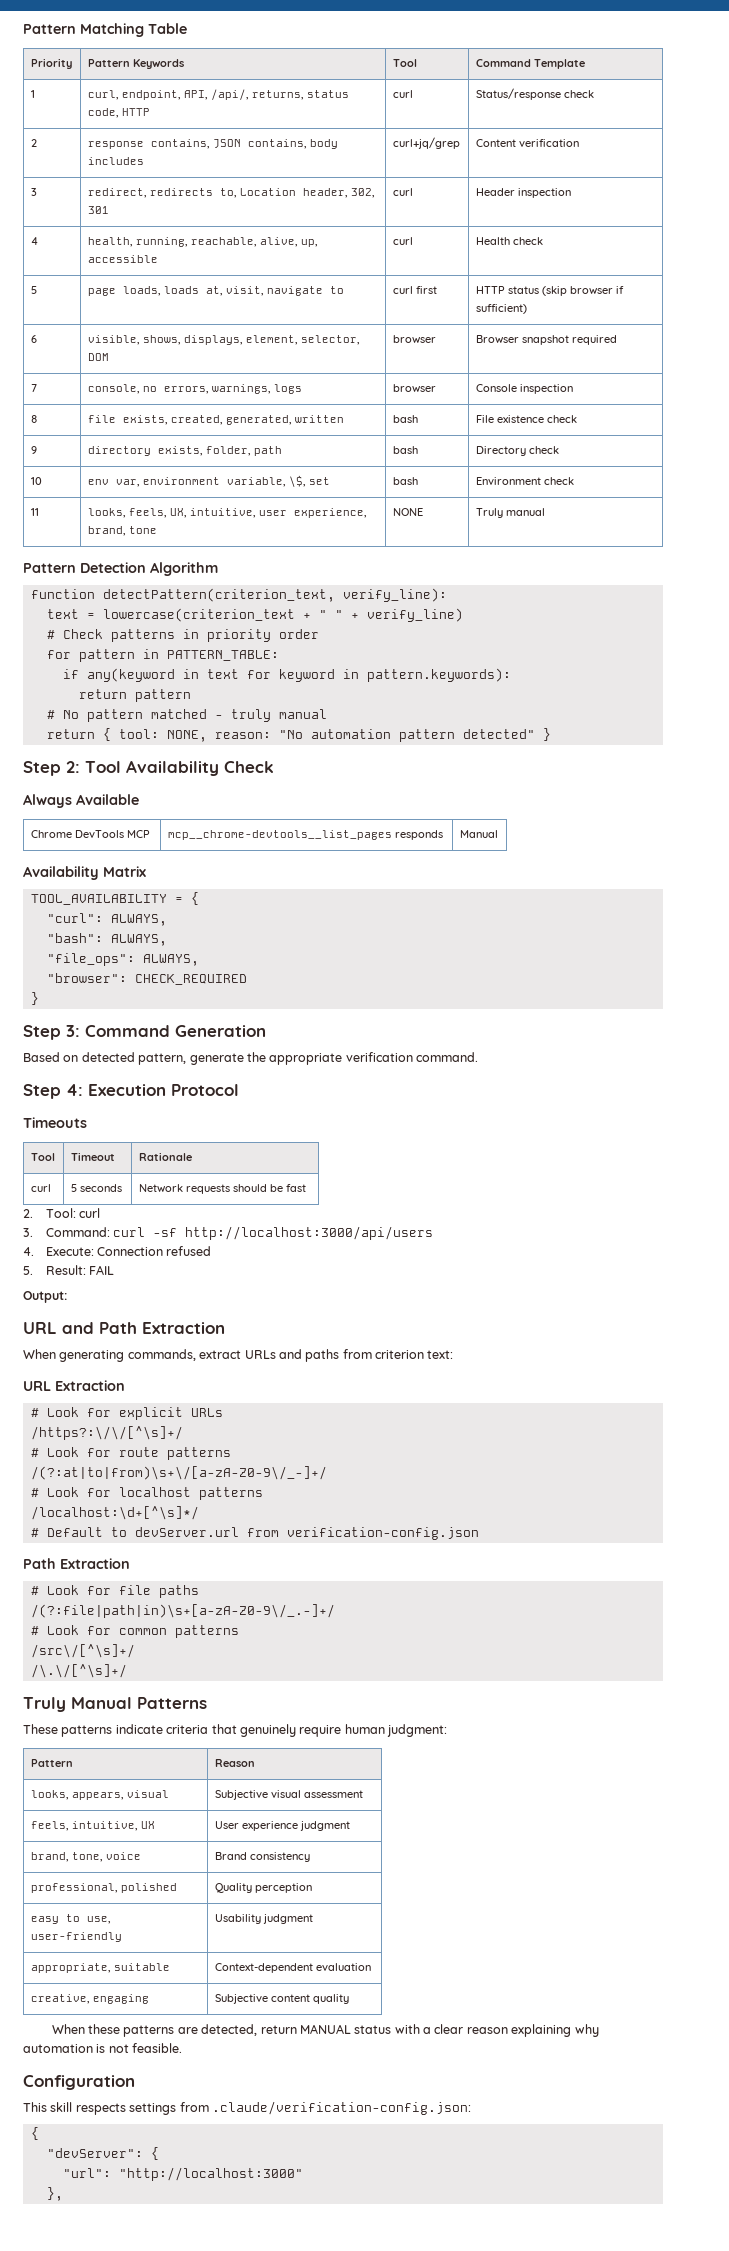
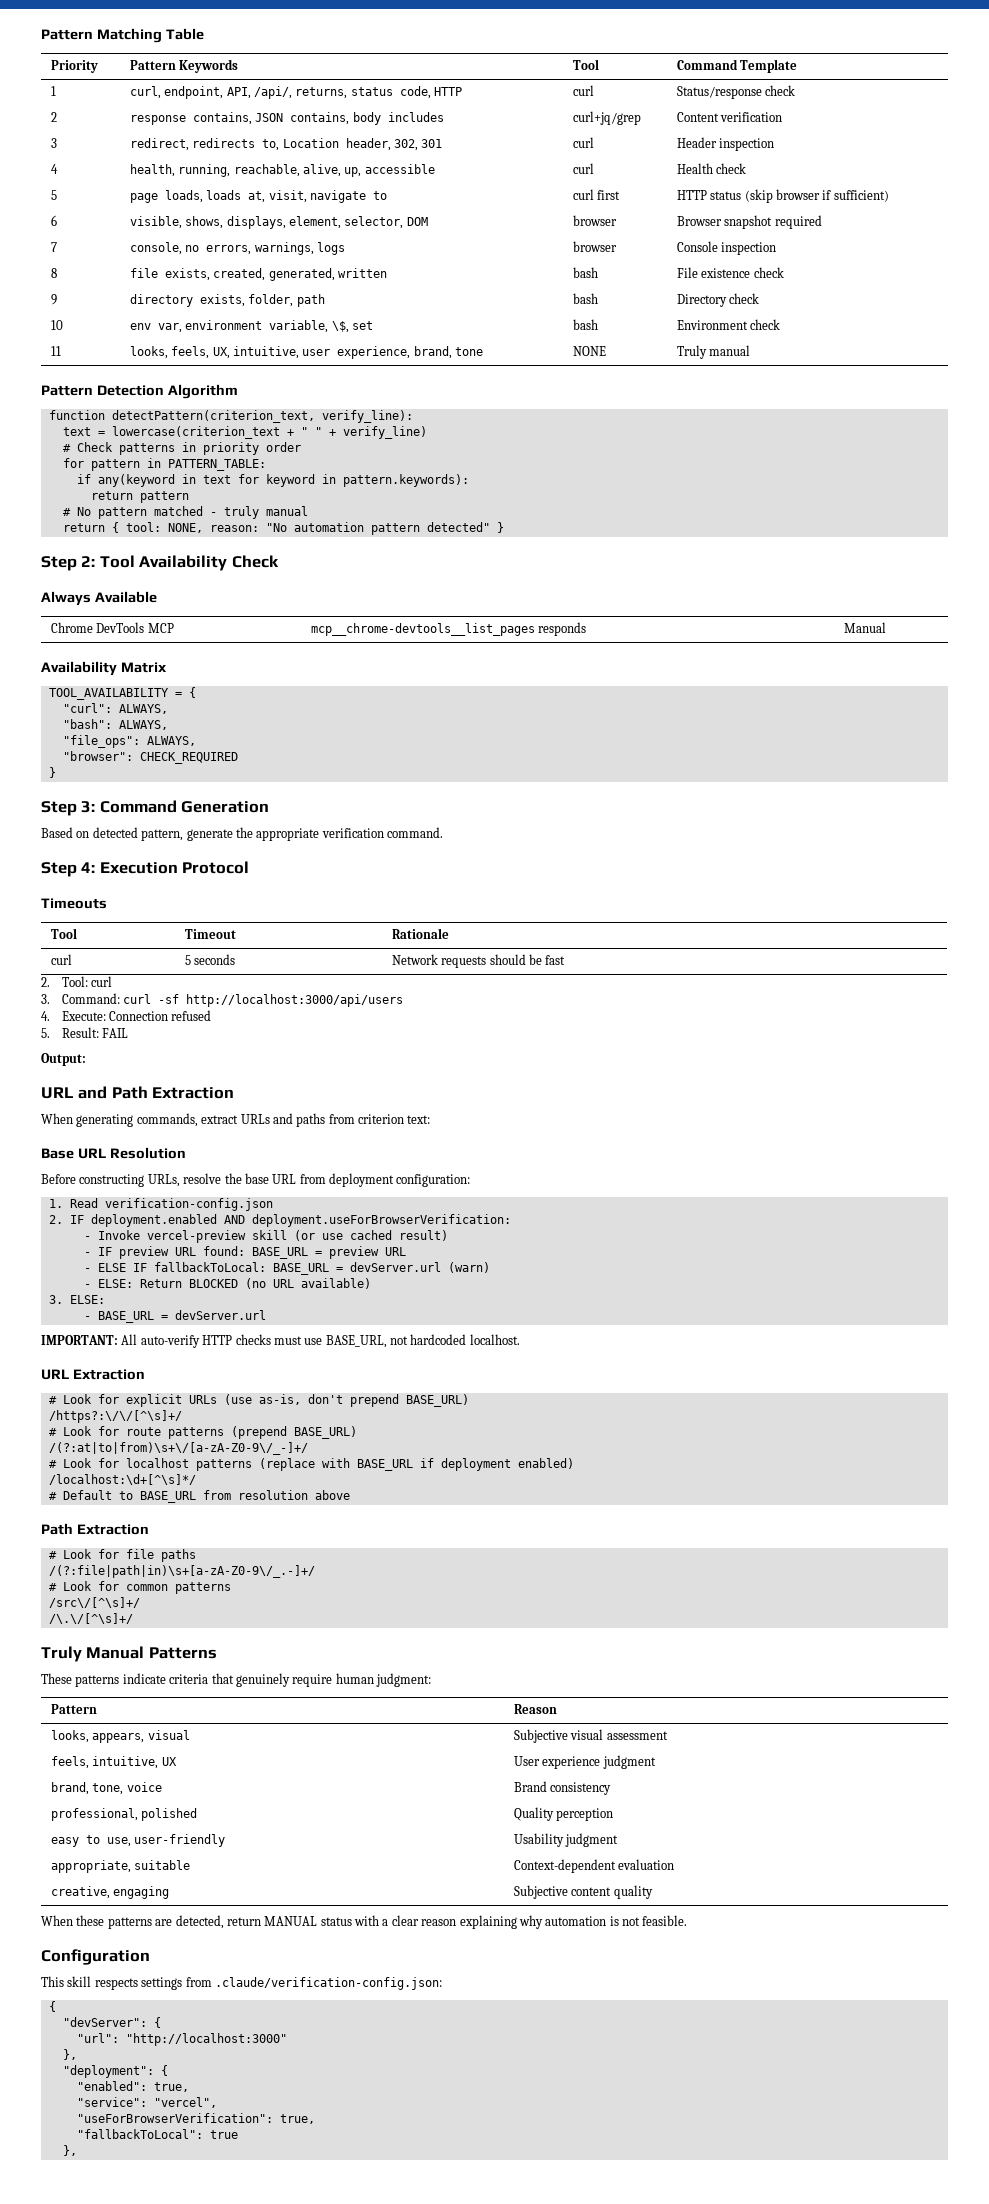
+ Base URL Resolution
+ Before constructing URLs, resolve the base URL from deployment configuration:
+ 1. Read verification-config.json
+ 2. IF deployment.enabled AND deployment.useForBrowserVerification:
+ - Invoke vercel-preview skill (or use cached result)
+ - IF preview URL found: BASE_URL = preview URL
+ - ELSE IF fallbackToLocal: BASE_URL = devServer.url (warn)
+ - ELSE: Return BLOCKED (no URL available)
+ 3. ELSE:
+ - BASE_URL = devServer.url
+ IMPORTANT: All auto-verify HTTP checks must use BASE_URL, not hardcoded localhost.
- # Look for explicit URLs
+ # Look for explicit URLs (use as-is, don't prepend BASE_URL)
- # Look for route patterns
+ # Look for route patterns (prepend BASE_URL)
- # Look for localhost patterns
+ # Look for localhost patterns (replace with BASE_URL if deployment enabled)
- # Default to devServer.url from verification-config.json
+ # Default to BASE_URL from resolution above
+ "deployment": {
+ "enabled": true,
+ "service": "vercel",
+ "useForBrowserVerification": true,
+ "fallbackToLocal": true
+ },

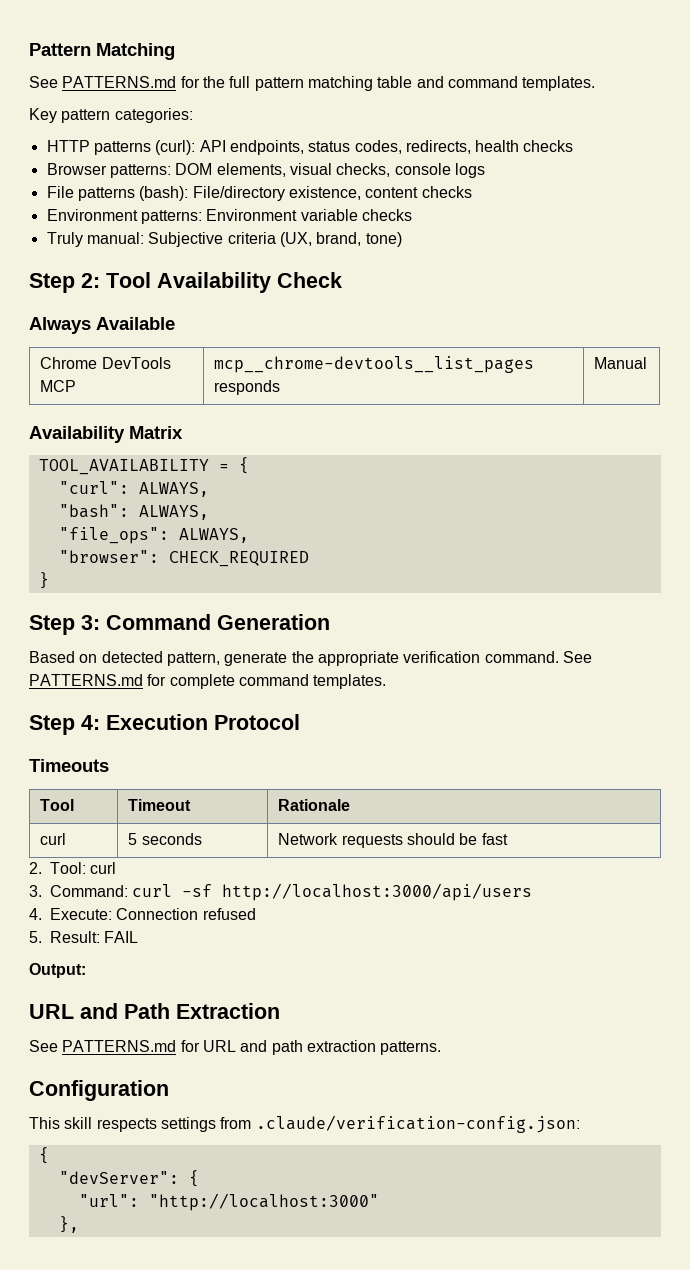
- Pattern Matching Table
- Priority | Pattern Keywords | Tool | Command Template
- 1 | curl, endpoint, API, /api/, returns, status code, HTTP | curl | Status/response check
- 2 | response contains, JSON contains, body includes | curl+jq/grep | Content verification
- 3 | redirect, redirects to, Location header, 302, 301 | curl | Header inspection
- 4 | health, running, reachable, alive, up, accessible | curl | Health check
- 5 | page loads, loads at, visit, navigate to | curl first | HTTP status (skip browser if sufficient)
- 6 | visible, shows, displays, element, selector, DOM | browser | Browser snapshot required
- 7 | console, no errors, warnings, logs | browser | Console inspection
- 8 | file exists, created, generated, written | bash | File existence check
- 9 | directory exists, folder, path | bash | Directory check
- 10 | env var, environment variable, \$, set | bash | Environment check
- 11 | looks, feels, UX, intuitive, user experience, brand, tone | NONE | Truly manual
- Pattern Detection Algorithm
- function detectPattern(criterion_text, verify_line):
- text = lowercase(criterion_text + " " + verify_line)
- # Check patterns in priority order
- for pattern in PATTERN_TABLE:
- if any(keyword in text for keyword in pattern.keywords):
- return pattern
- # No pattern matched - truly manual
- return { tool: NONE, reason: "No automation pattern detected" }
+ Pattern Matching
+ See PATTERNS.md for the full pattern matching table and command templates.
+ Key pattern categories:
+ HTTP patterns (curl): API endpoints, status codes, redirects, health checks
+ Browser patterns: DOM elements, visual checks, console logs
+ File patterns (bash): File/directory existence, content checks
+ Environment patterns: Environment variable checks
+ Truly manual: Subjective criteria (UX, brand, tone)
+ See PATTERNS.md for complete command templates.
- When generating commands, extract URLs and paths from criterion text:
- Base URL Resolution
- Before constructing URLs, resolve the base URL from deployment configuration:
- 1. Read verification-config.json
- 2. IF deployment.enabled AND deployment.useForBrowserVerification:
- - Invoke vercel-preview skill (or use cached result)
- - IF preview URL found: BASE_URL = preview URL
- - ELSE IF fallbackToLocal: BASE_URL = devServer.url (warn)
- - ELSE: Return BLOCKED (no URL available)
- 3. ELSE:
- - BASE_URL = devServer.url
- IMPORTANT: All auto-verify HTTP checks must use BASE_URL, not hardcoded localhost.
- URL Extraction
- # Look for explicit URLs (use as-is, don't prepend BASE_URL)
- /https?:\/\/[^\s]+/
- # Look for route patterns (prepend BASE_URL)
- /(?:at|to|from)\s+\/[a-zA-Z0-9\/_-]+/
- # Look for localhost patterns (replace with BASE_URL if deployment enabled)
- /localhost:\d+[^\s]*/
- # Default to BASE_URL from resolution above
- Path Extraction
- # Look for file paths
- /(?:file|path|in)\s+[a-zA-Z0-9\/_.-]+/
- # Look for common patterns
- /src\/[^\s]+/
- /\.\/[^\s]+/
- Truly Manual Patterns
- These patterns indicate criteria that genuinely require human judgment:
- Pattern | Reason
- looks, appears, visual | Subjective visual assessment
- feels, intuitive, UX | User experience judgment
- brand, tone, voice | Brand consistency
- professional, polished | Quality perception
- easy to use, user-friendly | Usability judgment
- appropriate, suitable | Context-dependent evaluation
- creative, engaging | Subjective content quality
- When these patterns are detected, return MANUAL status with a clear reason explaining why automation is not feasible.
+ See PATTERNS.md for URL and path extraction patterns.
- "deployment": {
- "enabled": true,
- "service": "vercel",
- "useForBrowserVerification": true,
- "fallbackToLocal": true
- },

